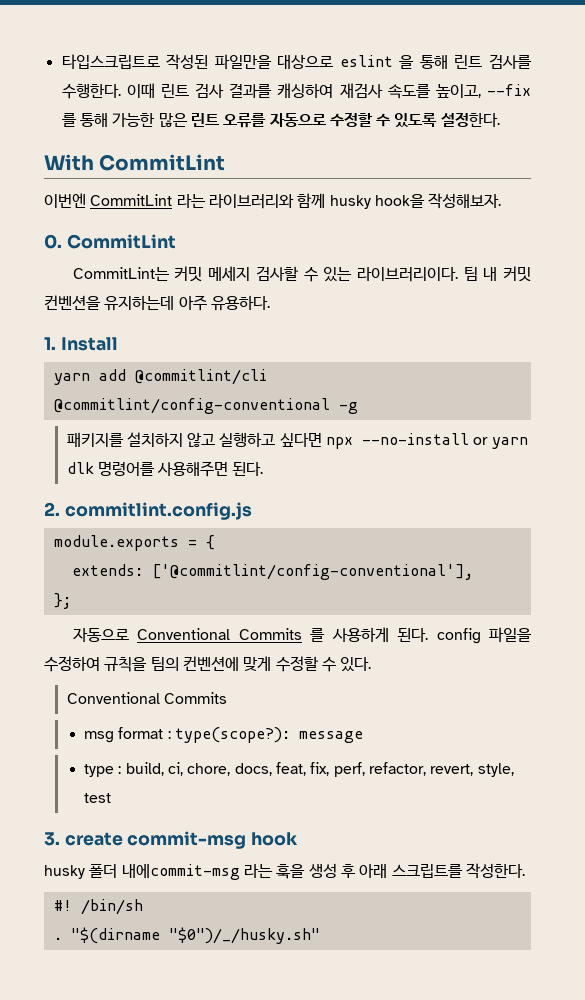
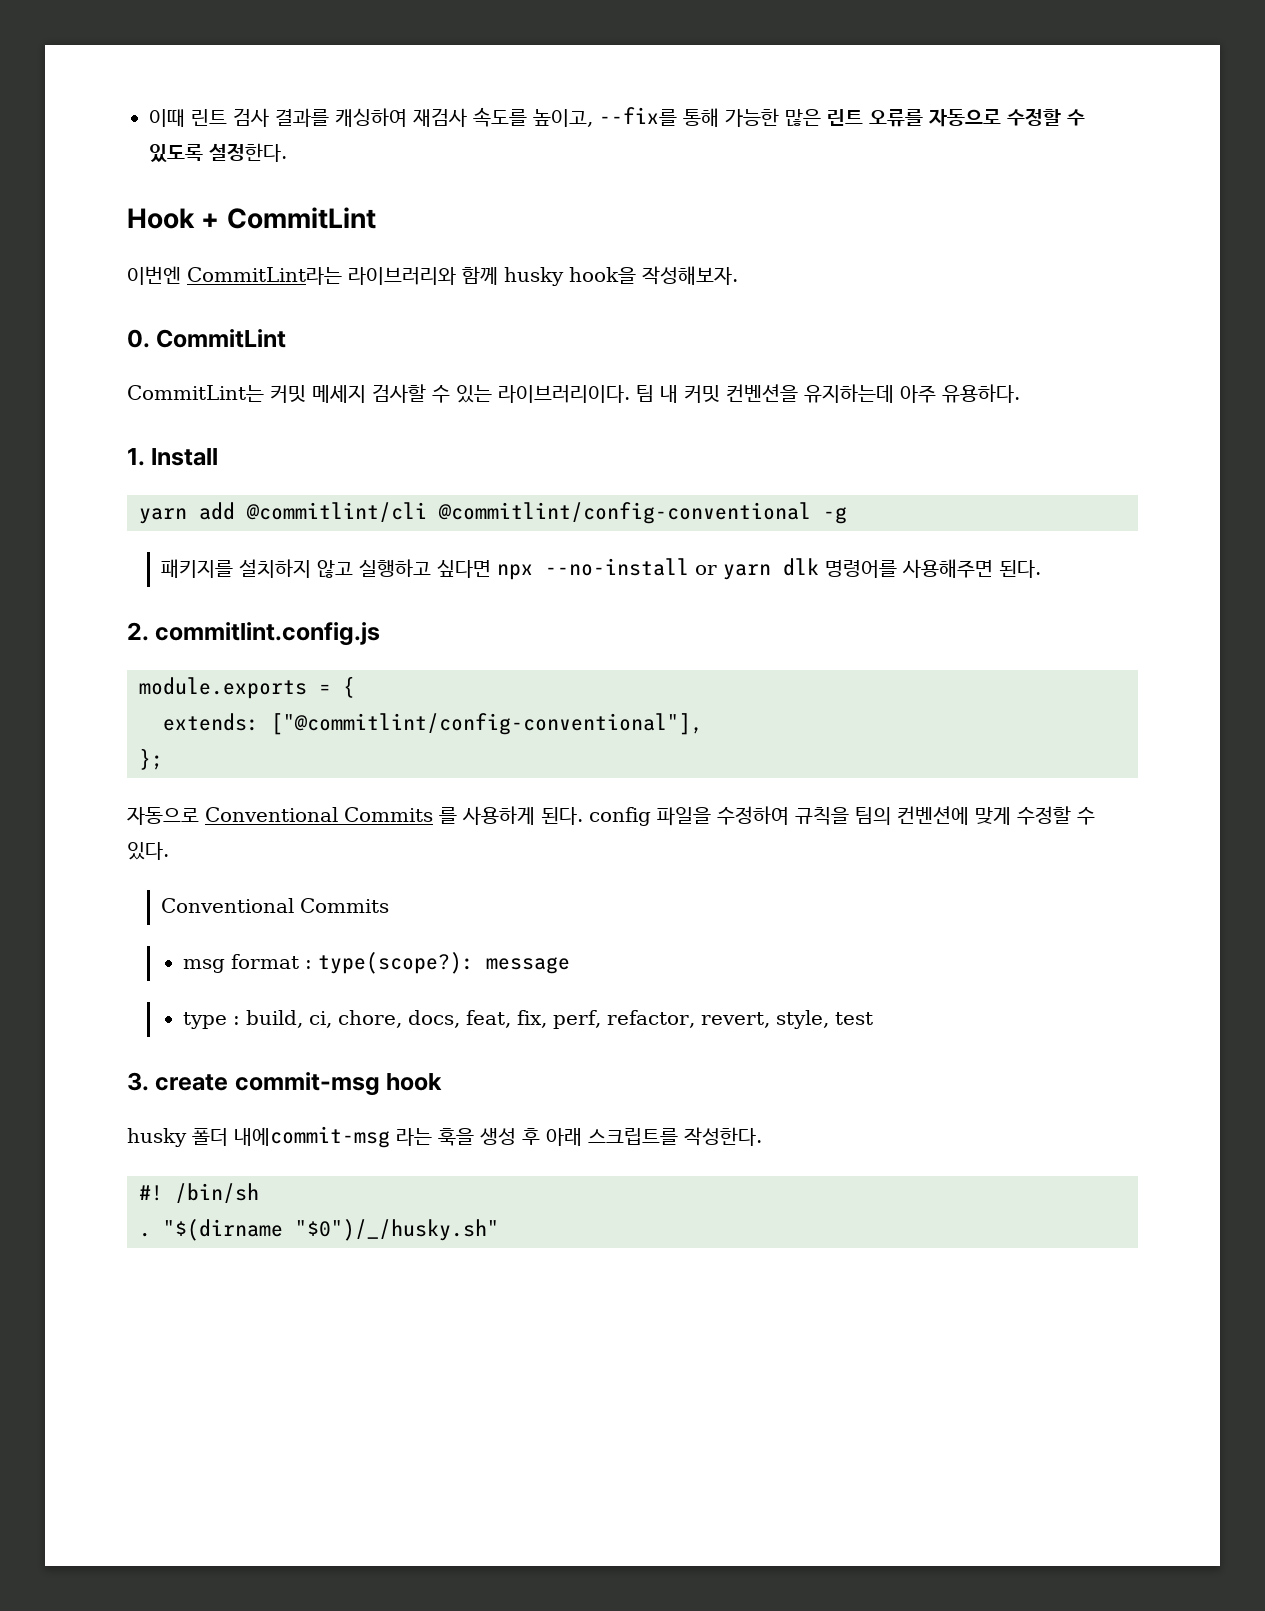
- 타입스크립트로 작성된 파일만을 대상으로 eslint 을 통해 린트 검사를 수행한다. 이때 린트 검사 결과를 캐싱하여 재검사 속도를 높이고, --fix 를 통해 가능한 많은 린트 오류를 자동으로 수정할 수 있도록 설정한다.
+ 이때 린트 검사 결과를 캐싱하여 재검사 속도를 높이고, --fix를 통해 가능한 많은 린트 오류를 자동으로 수정할 수 있도록 설정한다.
- With CommitLint
+ Hook + CommitLint
- 이번엔 CommitLint 라는 라이브러리와 함께 husky hook을 작성해보자.
+ 이번엔 CommitLint라는 라이브러리와 함께 husky hook을 작성해보자.
- extends: ['@commitlint/config-conventional'],
+ extends: ["@commitlint/config-conventional"],

